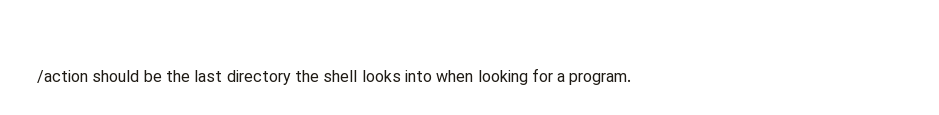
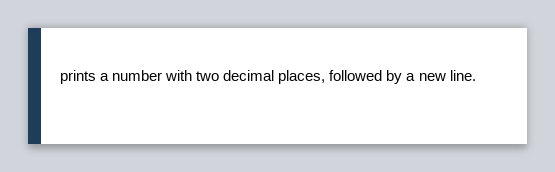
- /action should be the last directory the shell looks into when looking for a program.
+ prints a number with two decimal places, followed by a new line.

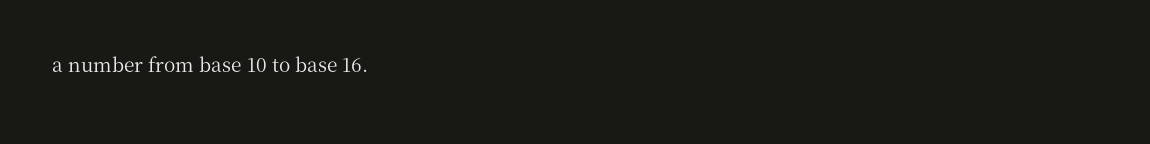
- prints a number with two decimal places, followed by a new line.
+ a number from base 10 to base 16.

